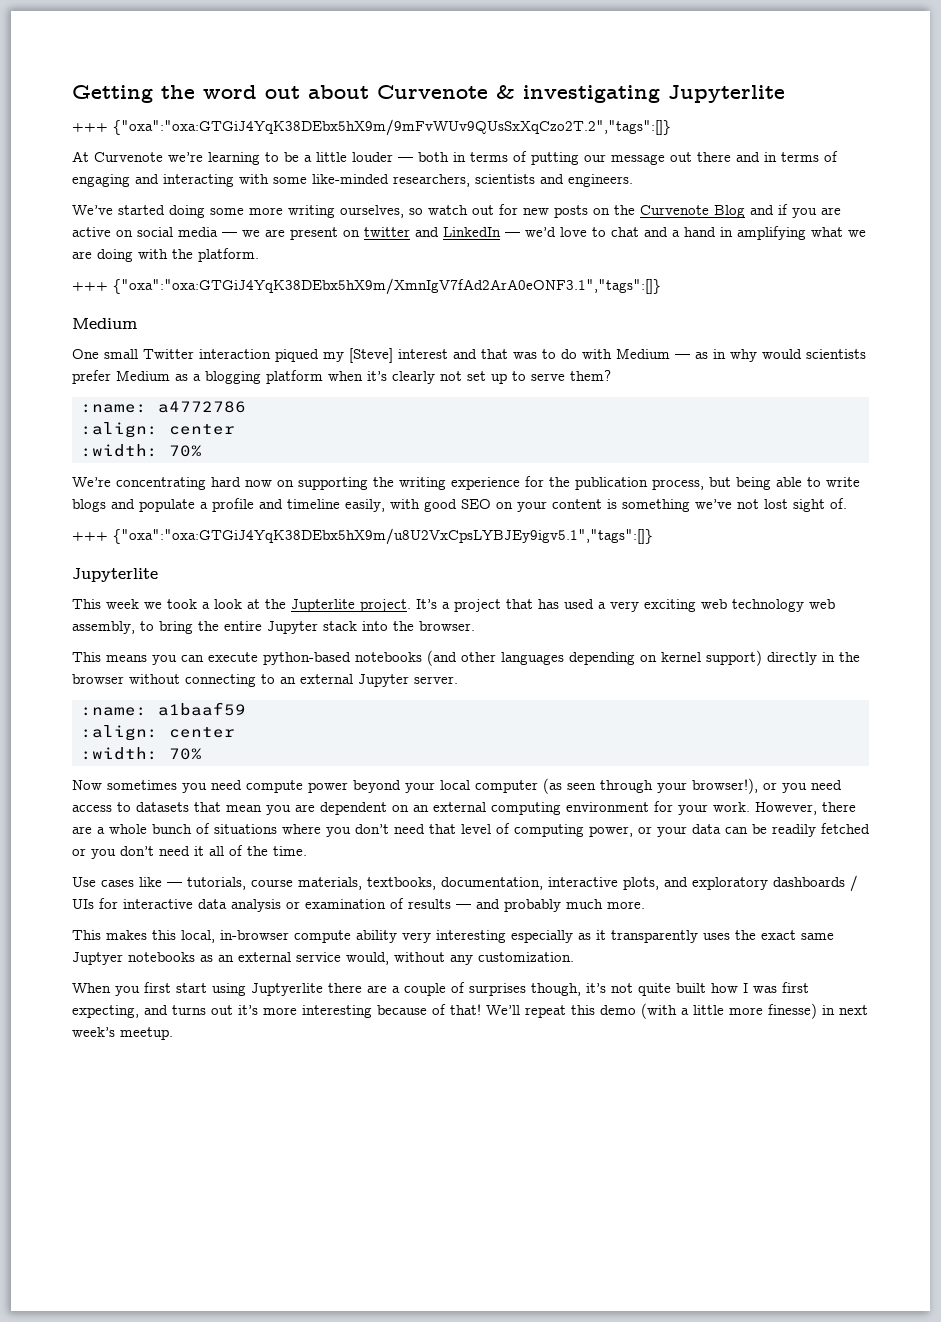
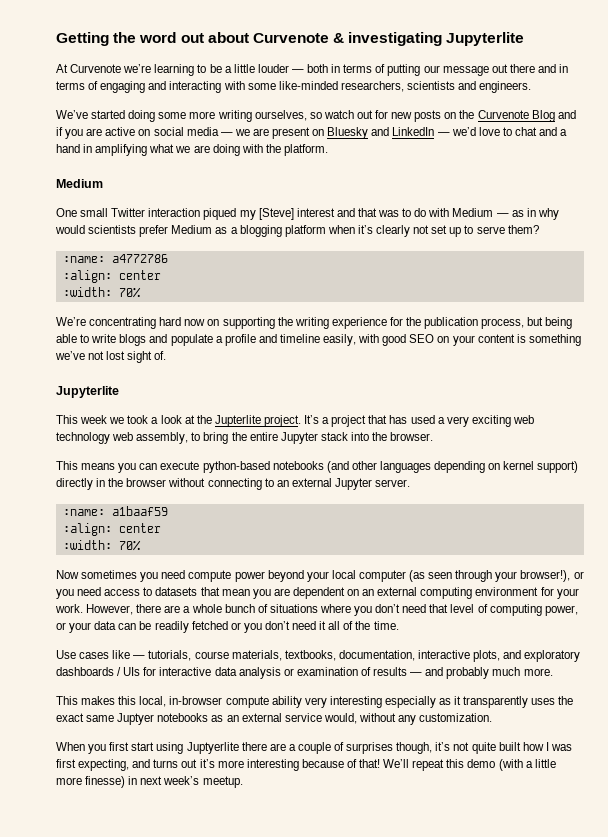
- +++ {"oxa":"oxa:GTGiJ4YqK38DEbx5hX9m/9mFvWUv9QUsSxXqCzo2T.2","tags":[]}
- We’ve started doing some more writing ourselves, so watch out for new posts on the Curvenote Blog and if you are active on social media — we are present on twitter and LinkedIn — we’d love to chat and a hand in amplifying what we are doing with the platform.
+ We’ve started doing some more writing ourselves, so watch out for new posts on the Curvenote Blog and if you are active on social media — we are present on Bluesky and LinkedIn — we’d love to chat and a hand in amplifying what we are doing with the platform.
- +++ {"oxa":"oxa:GTGiJ4YqK38DEbx5hX9m/XmnIgV7fAd2ArA0eONF3.1","tags":[]}
- +++ {"oxa":"oxa:GTGiJ4YqK38DEbx5hX9m/u8U2VxCpsLYBJEy9igv5.1","tags":[]}

